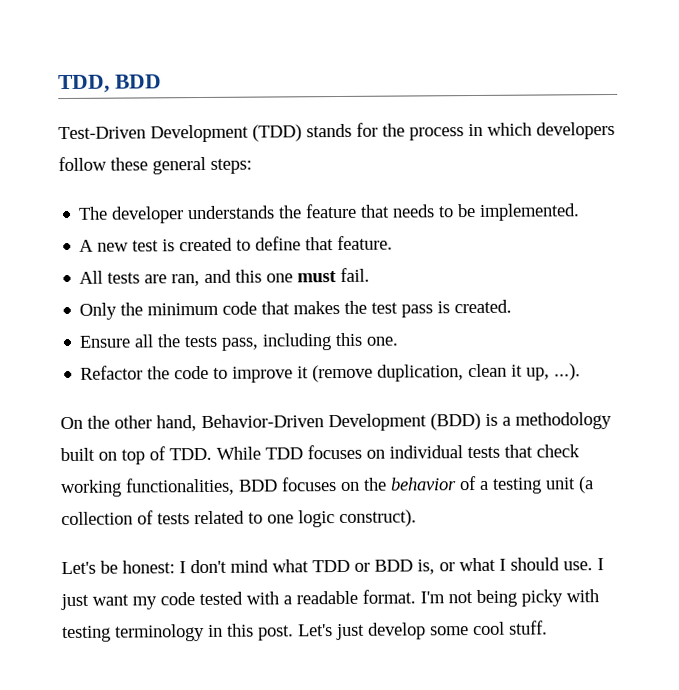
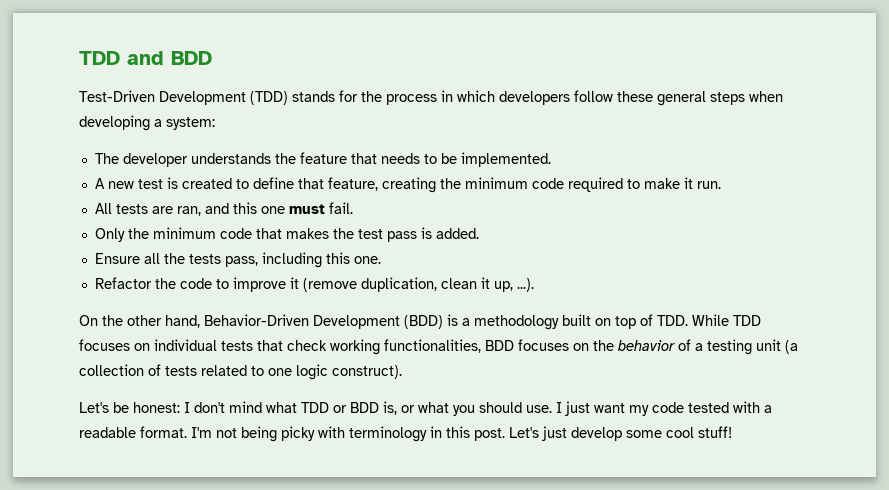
- TDD, BDD
+ TDD and BDD
- Test-Driven Development (TDD) stands for the process in which developers follow these general steps:
+ Test-Driven Development (TDD) stands for the process in which developers follow these general steps when developing a system:
- A new test is created to define that feature.
+ A new test is created to define that feature, creating the minimum code required to make it run.
- Only the minimum code that makes the test pass is created.
+ Only the minimum code that makes the test pass is added.
- Let's be honest: I don't mind what TDD or BDD is, or what I should use.
+ Let's be honest: I don't mind what TDD or BDD is, or what you should use.
- I'm not being picky with testing terminology in this post.
+ I'm not being picky with terminology in this post.
- Let's just develop some cool stuff.
+ Let's just develop some cool stuff!

